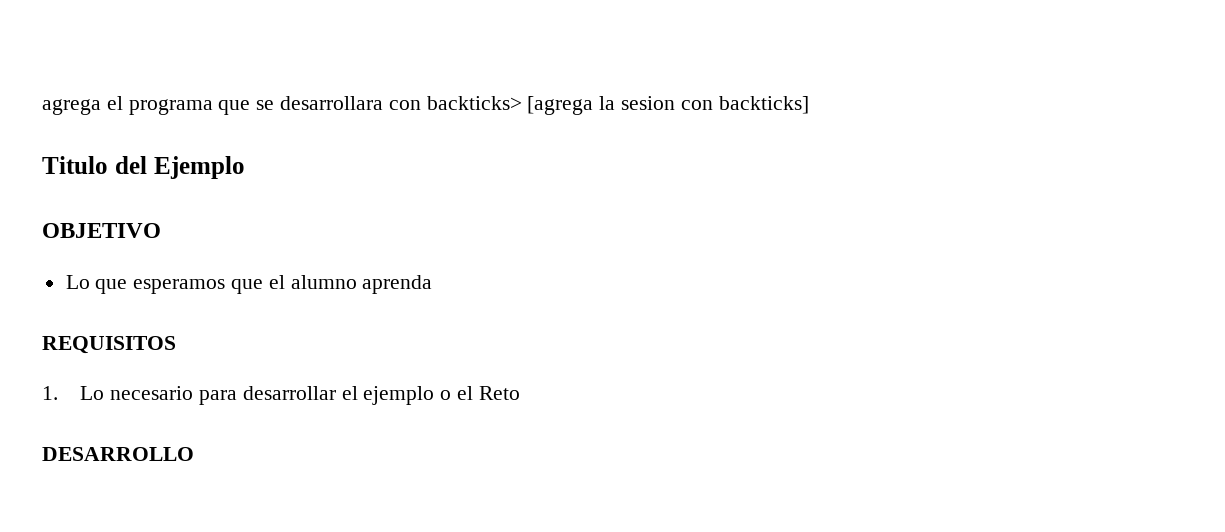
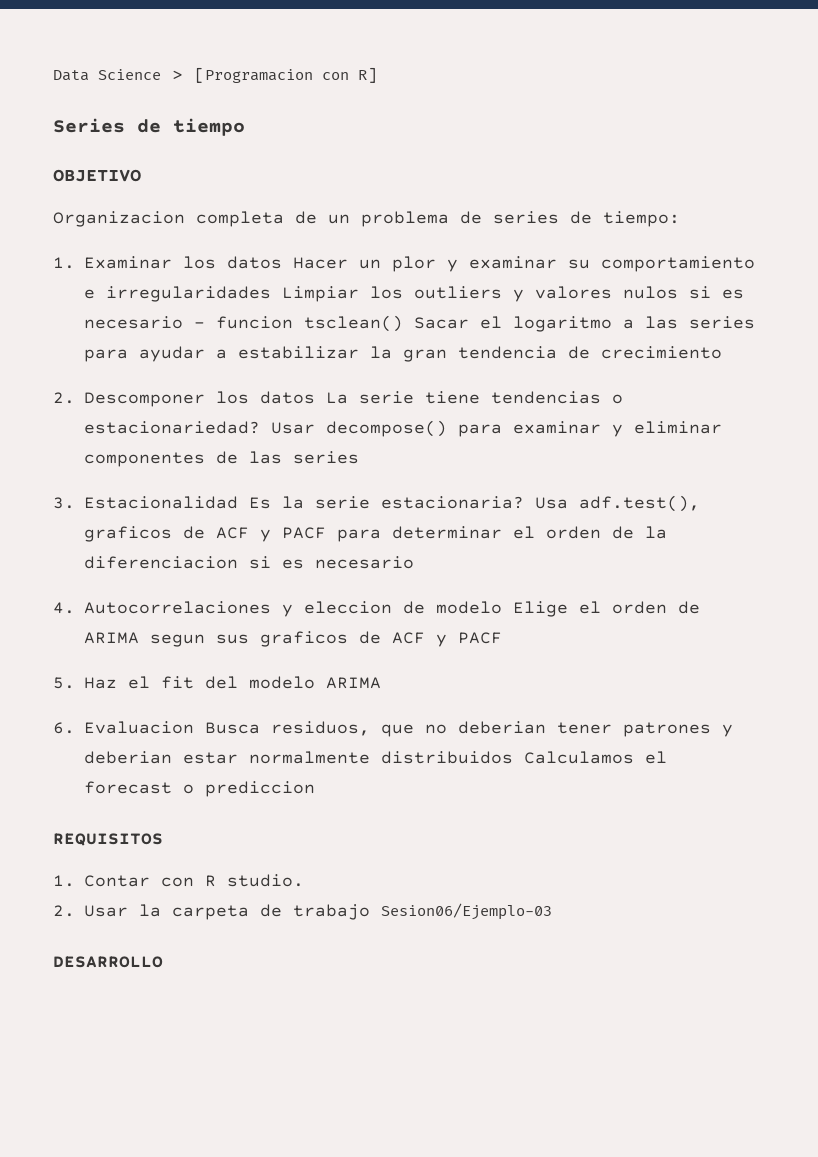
- agrega el programa que se desarrollara con backticks> [agrega la sesion con backticks]
- Titulo del Ejemplo
+ Data Science > [Programacion con R]
+ Series de tiempo
  OBJETIVO
- Lo que esperamos que el alumno aprenda
+ Organizacion completa de un problema de series de tiempo:
+ 1. Examinar los datos Hacer un plor y examinar su comportamiento e irregularidades Limpiar los outliers y valores nulos si es necesario - funcion tsclean() Sacar el logaritmo a las series para ayudar a estabilizar la gran tendencia de crecimiento
+ 2. Descomponer los datos La serie tiene tendencias o estacionariedad? Usar decompose() para examinar y eliminar componentes de las series
+ 3. Estacionalidad Es la serie estacionaria? Usa adf.test(), graficos de ACF y PACF para determinar el orden de la diferenciacion si es necesario
+ 4. Autocorrelaciones y eleccion de modelo Elige el orden de ARIMA segun sus graficos de ACF y PACF
+ 5. Haz el fit del modelo ARIMA
+ 6. Evaluacion Busca residuos, que no deberian tener patrones y deberian estar normalmente distribuidos Calculamos el forecast o prediccion
  REQUISITOS
- 1. Lo necesario para desarrollar el ejemplo o el Reto
+ 1. Contar con R studio.
+ 2. Usar la carpeta de trabajo Sesion06/Ejemplo-03

